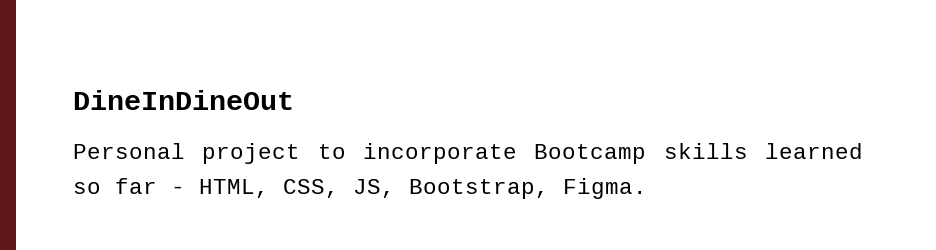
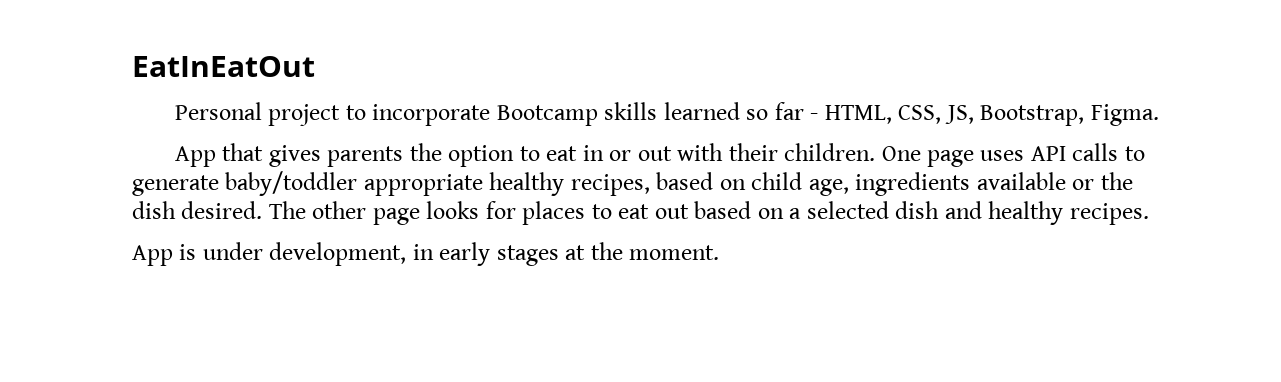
- DineInDineOut
+ EatInEatOut
+ App that gives parents the option to eat in or out with their children. One page uses API calls to generate baby/toddler appropriate healthy recipes, based on child age, ingredients available or the dish desired. The other page looks for places to eat out based on a selected dish and healthy recipes.
+ App is under development, in early stages at the moment.

